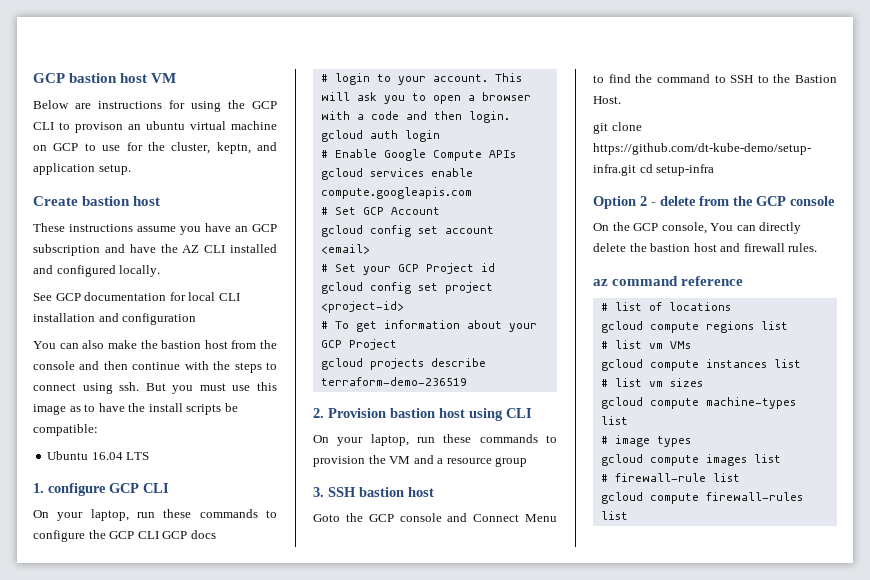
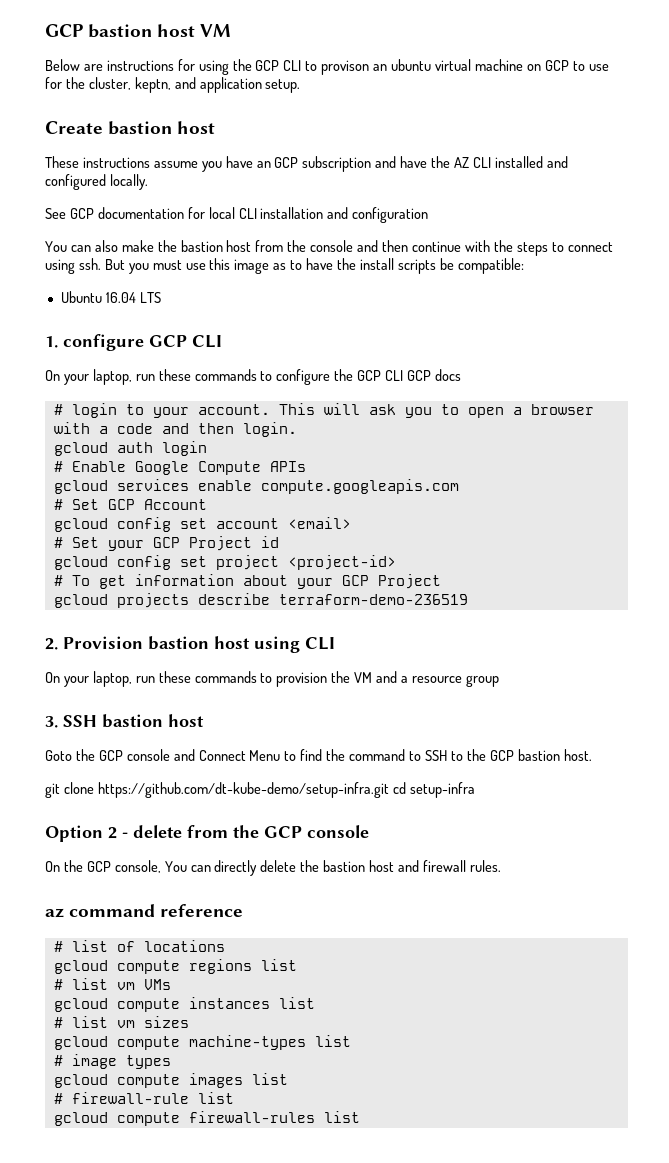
- Goto the GCP console and Connect Menu to find the command to SSH to the Bastion Host.
+ Goto the GCP console and Connect Menu to find the command to SSH to the GCP bastion host.

